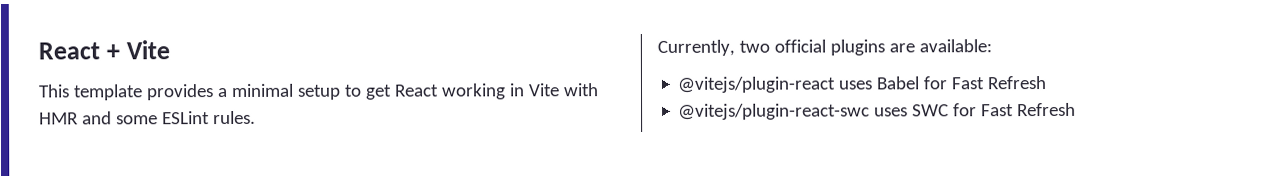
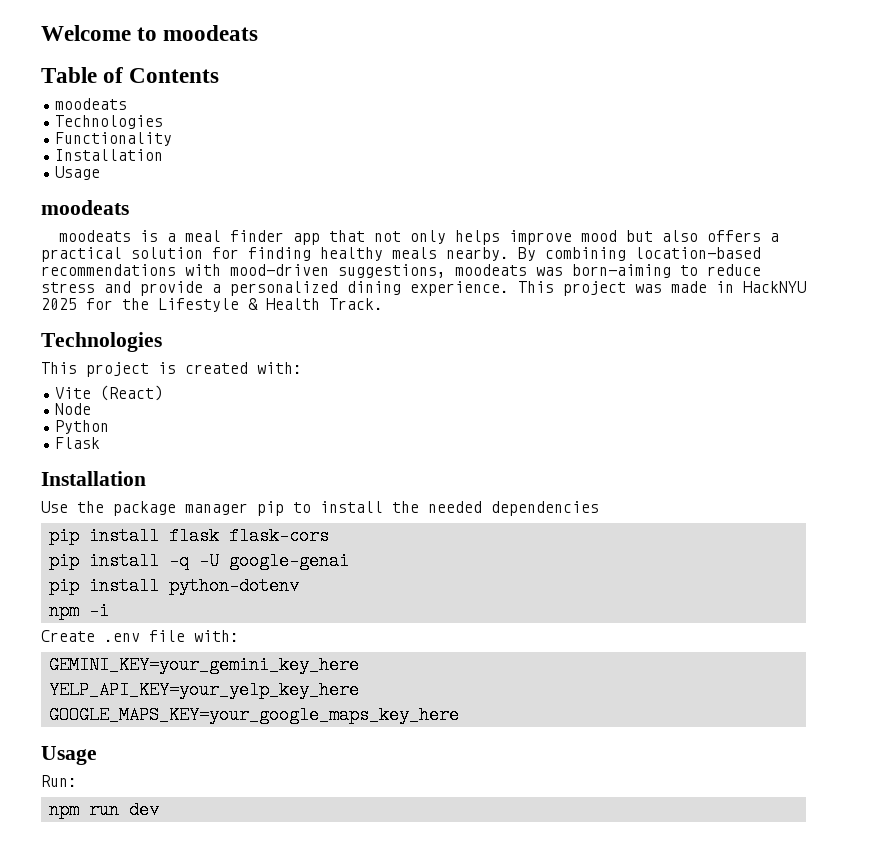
- React + Vite
- This template provides a minimal setup to get React working in Vite with HMR and some ESLint rules.
- Currently, two official plugins are available:
- @vitejs/plugin-react uses Babel for Fast Refresh
- @vitejs/plugin-react-swc uses SWC for Fast Refresh
+ Welcome to moodeats
+ Table of Contents
+ moodeats
+ Technologies
+ Functionality
+ Installation
+ Usage
+ moodeats
+ moodeats is a meal finder app that not only helps improve mood but also offers a practical solution for finding healthy meals nearby. By combining location-based recommendations with mood-driven suggestions, moodeats was born—aiming to reduce stress and provide a personalized dining experience. This project was made in HackNYU 2025 for the Lifestyle & Health Track.
+ Technologies
+ This project is created with:
+ Vite (React)
+ Node
+ Python
+ Flask
+ Installation
+ Use the package manager pip to install the needed dependencies
+ pip install flask flask-cors
+ pip install -q -U google-genai
+ pip install python-dotenv
+ npm -i
+ Create .env file with:
+ GEMINI_KEY=your_gemini_key_here
+ YELP_API_KEY=your_yelp_key_here
+ GOOGLE_MAPS_KEY=your_google_maps_key_here
+ Usage
+ Run:
+ npm run dev

